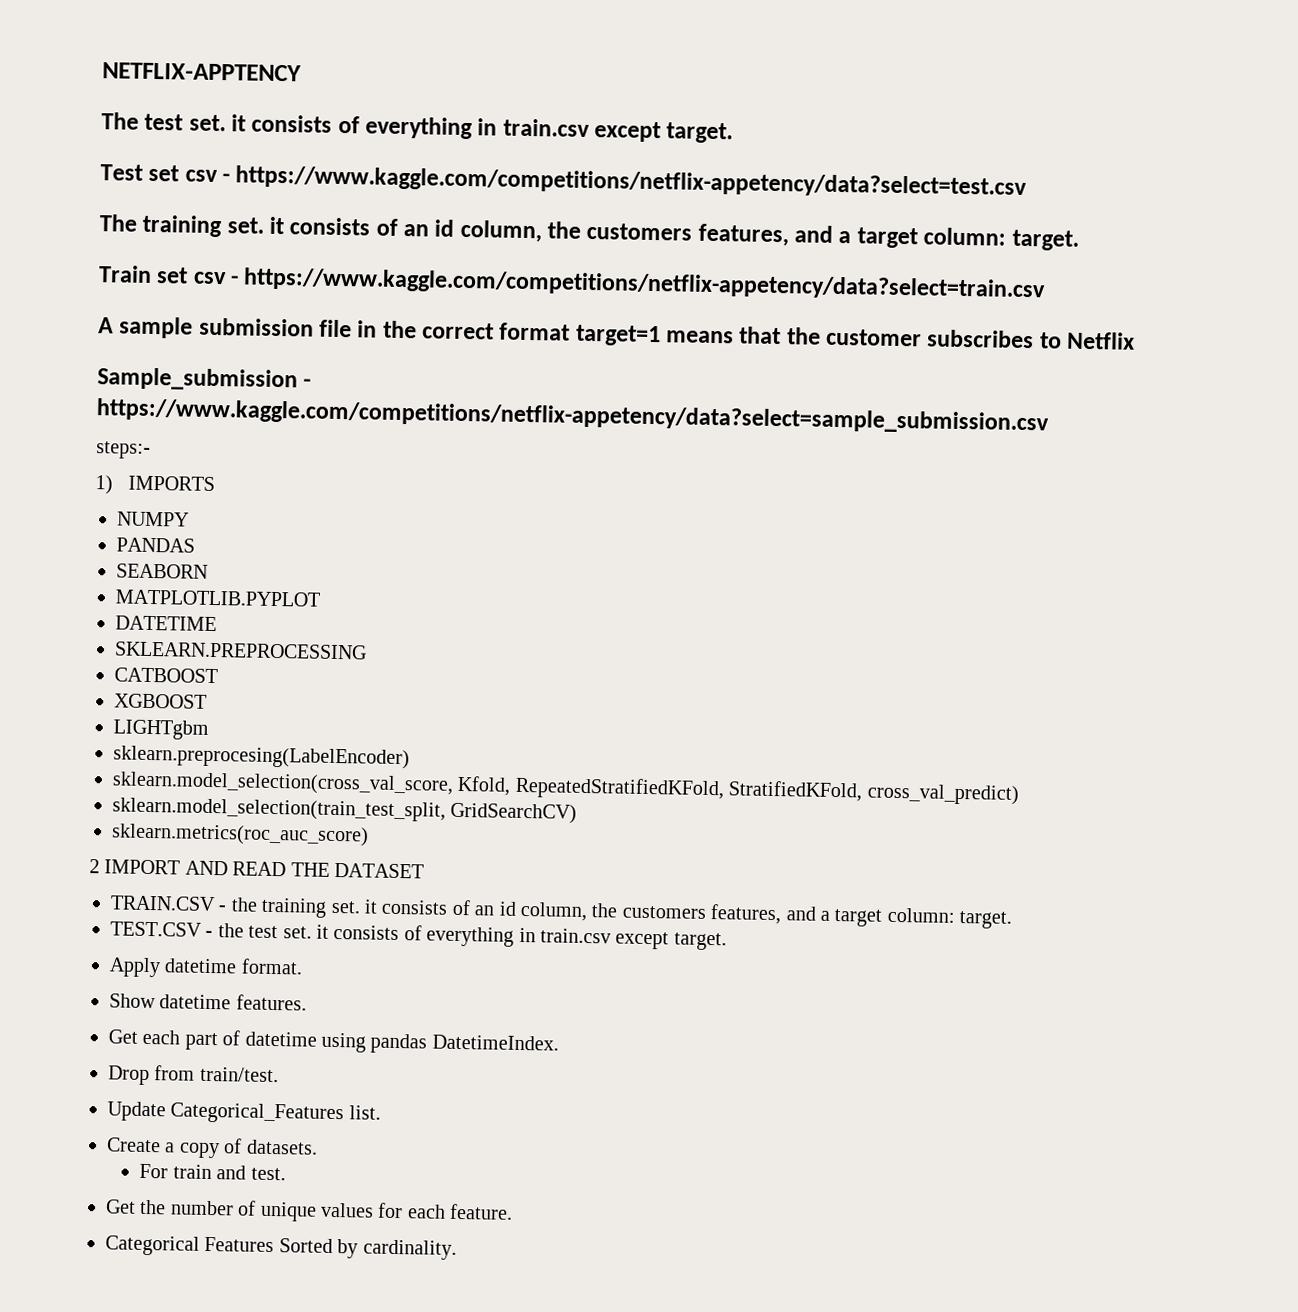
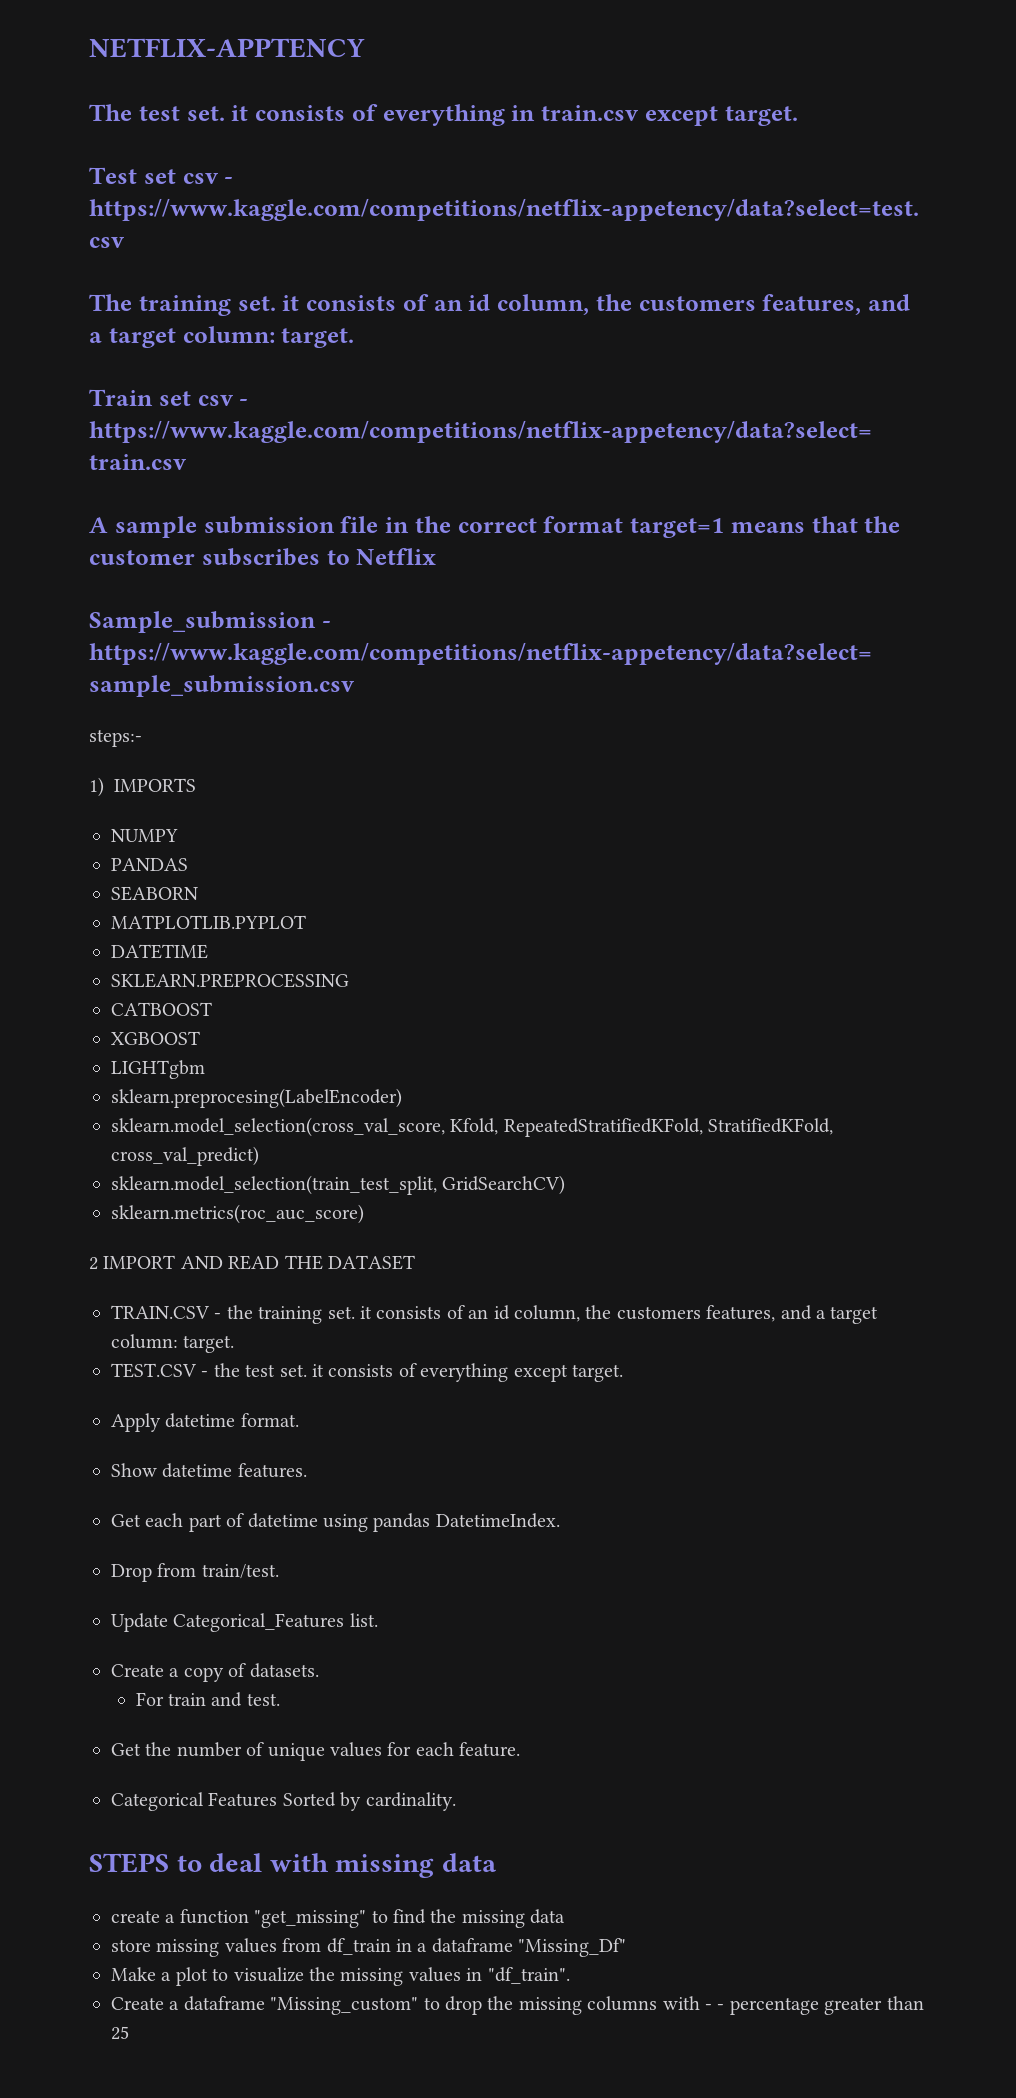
- TEST.CSV - the test set. it consists of everything in train.csv except target.
+ TEST.CSV - the test set. it consists of everything except target.
+ STEPS to deal with missing data
+ create a function "get_missing" to find the missing data
+ store missing values from df_train in a dataframe "Missing_Df"
+ Make a plot to visualize the missing values in "df_train".
+ Create a dataframe "Missing_custom" to drop the missing columns with - - percentage greater than 25

